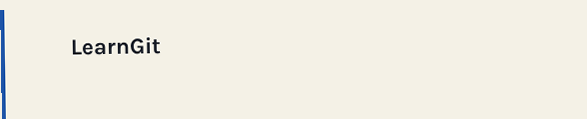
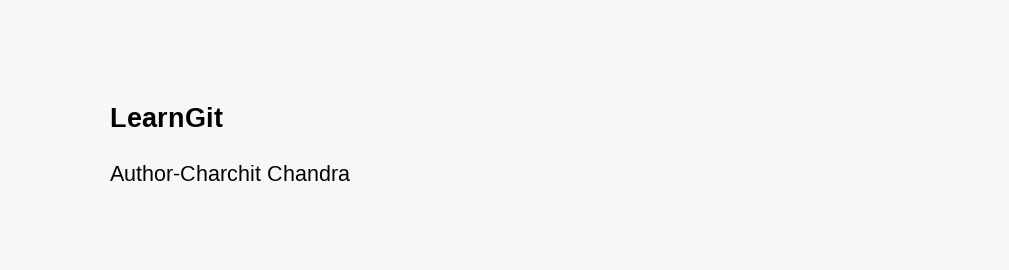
+ Author-Charchit Chandra

